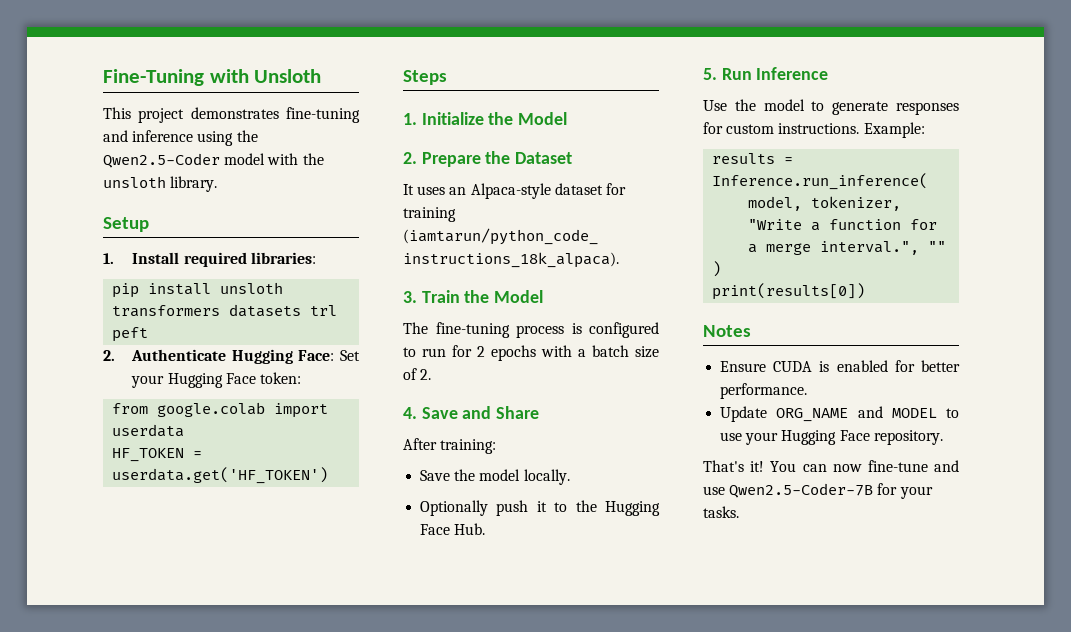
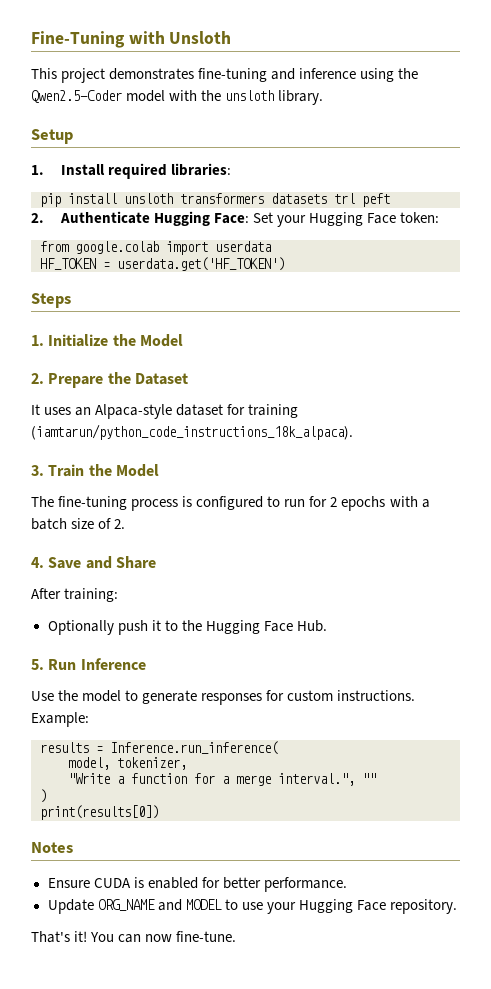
- Save the model locally.
- You can now fine-tune and use Qwen2.5-Coder-7B for your tasks.
+ You can now fine-tune.

